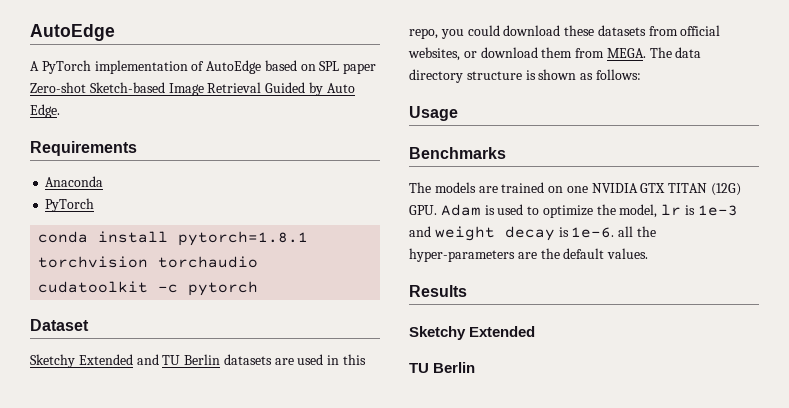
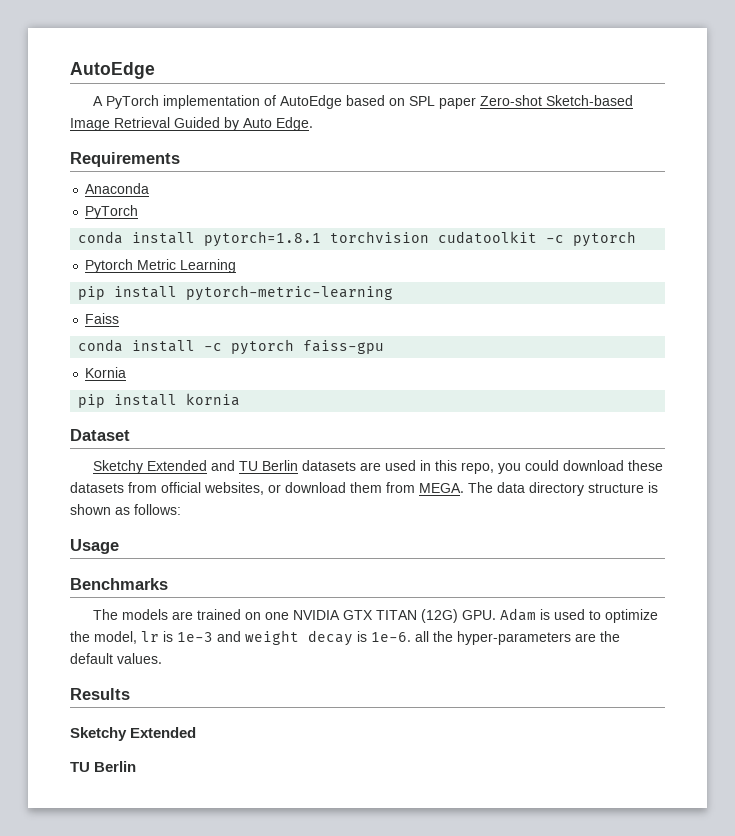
- conda install pytorch=1.8.1 torchvision torchaudio cudatoolkit -c pytorch
+ conda install pytorch=1.8.1 torchvision cudatoolkit -c pytorch
+ Pytorch Metric Learning
+ pip install pytorch-metric-learning
+ Faiss
+ conda install -c pytorch faiss-gpu
+ Kornia
+ pip install kornia

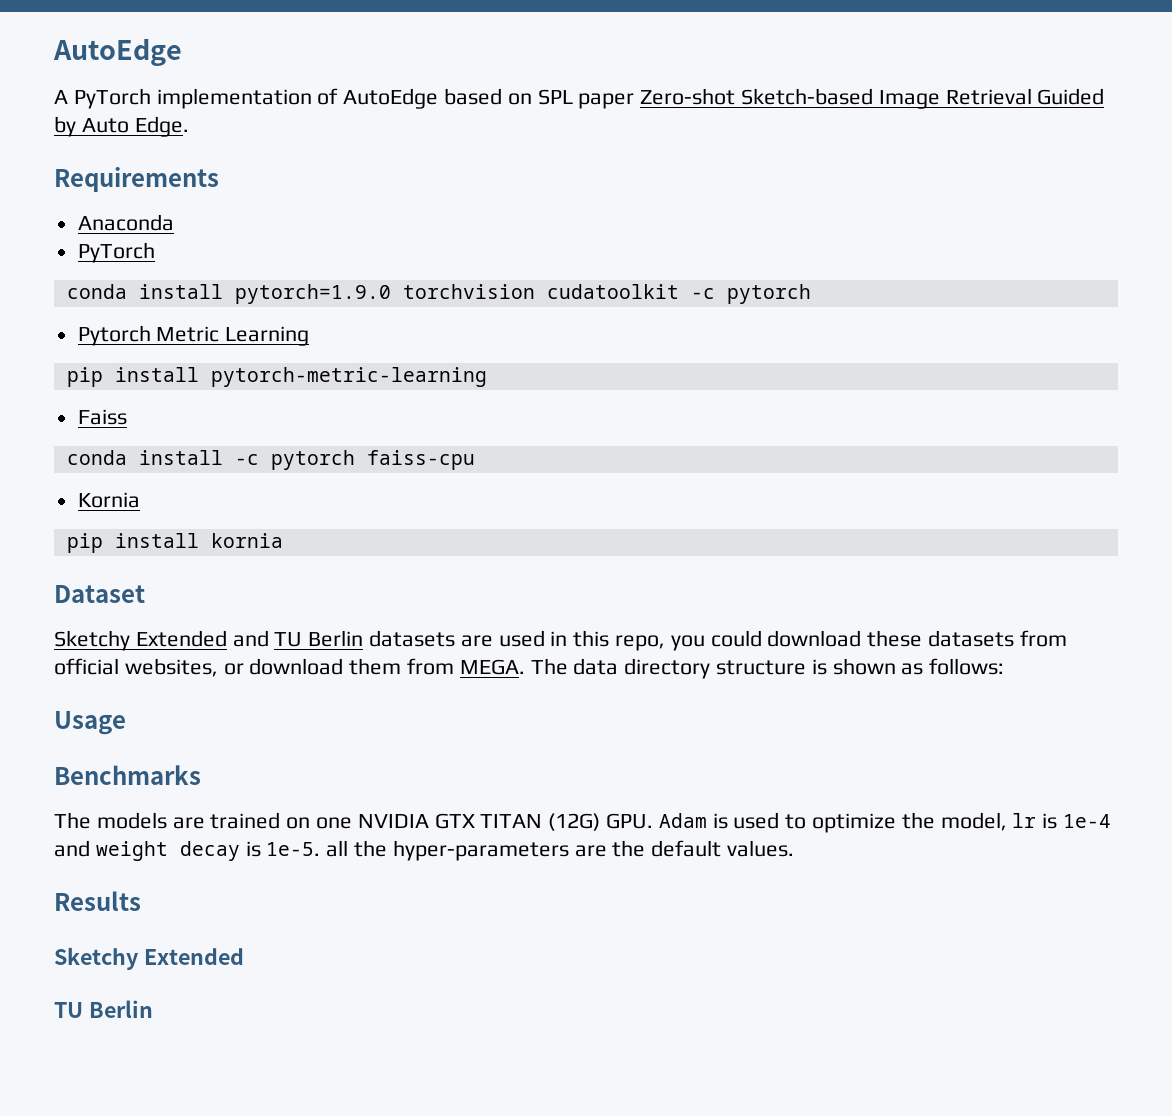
- conda install pytorch=1.8.1 torchvision cudatoolkit -c pytorch
+ conda install pytorch=1.9.0 torchvision cudatoolkit -c pytorch
- conda install -c pytorch faiss-gpu
+ conda install -c pytorch faiss-cpu
- The models are trained on one NVIDIA GTX TITAN (12G) GPU. Adam is used to optimize the model, lr is 1e-3 and weight decay is 1e-6. all the hyper-parameters are the default values.
+ The models are trained on one NVIDIA GTX TITAN (12G) GPU. Adam is used to optimize the model, lr is 1e-4 and weight decay is 1e-5. all the hyper-parameters are the default values.

